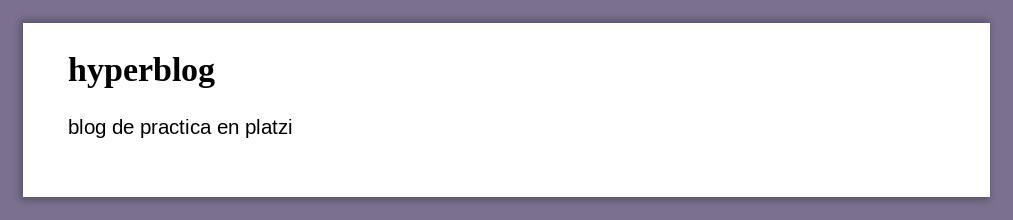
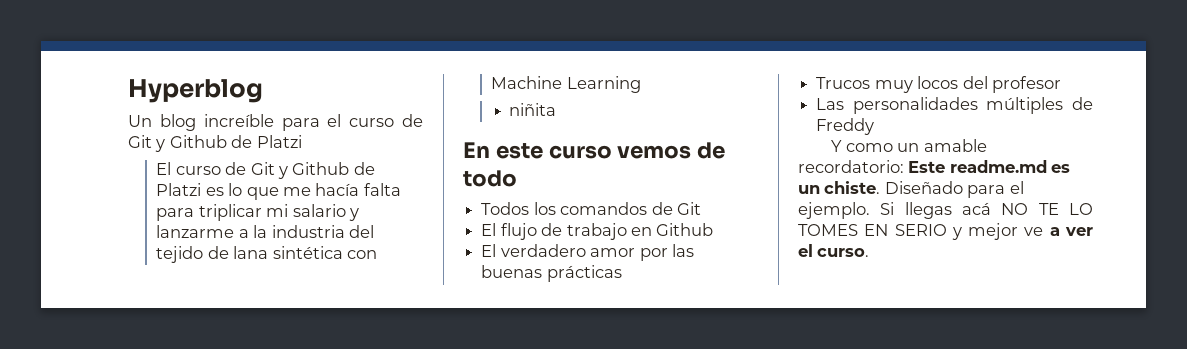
- hyperblog
- blog de practica en platzi
+ Hyperblog
+ Un blog increíble para el curso de Git y Github de Platzi
+ El curso de Git y Github de Platzi es lo que me hacía falta para triplicar mi salario y lanzarme a la industria del tejido de lana sintética con Machine Learning
+ niñita
+ En este curso vemos de todo
+ Todos los comandos de Git
+ El flujo de trabajo en Github
+ El verdadero amor por las buenas prácticas
+ Trucos muy locos del profesor
+ Las personalidades múltiples de Freddy
+ Y como un amable recordatorio: Este readme.md es un chiste. Diseñado para el ejemplo. Si llegas acá NO TE LO TOMES EN SERIO y mejor ve a ver el curso.

